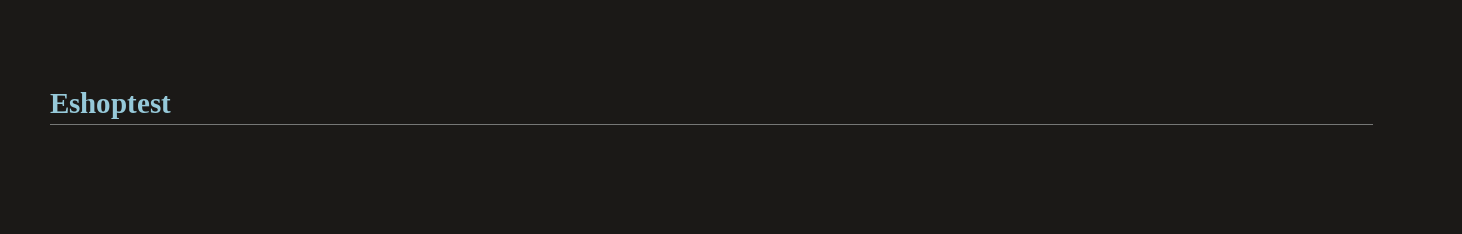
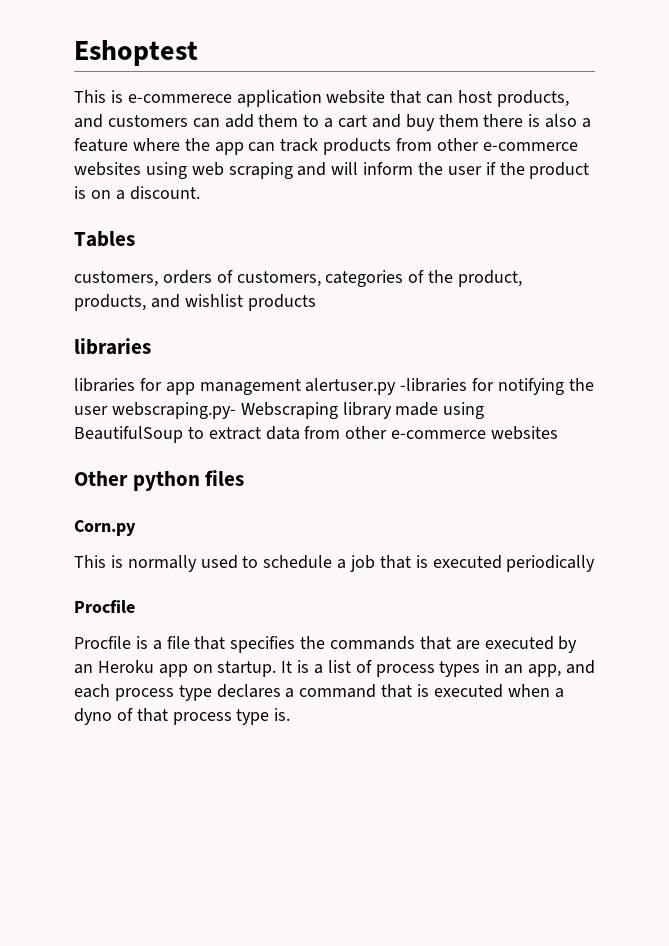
+ This is e-commerece application website that can host products, and customers can add them to a cart and buy them there is also a feature where the app can track products from other e-commerce websites using web scraping and will inform the user if the product is on a discount.
+ Tables
+ customers, orders of customers, categories of the product, products, and wishlist products
+ libraries
+ libraries for app management alertuser.py -libraries for notifying the user webscraping.py- Webscraping library made using BeautifulSoup to extract data from other e-commerce websites
+ Other python files
+ Corn.py
+ This is normally used to schedule a job that is executed periodically
+ Procfile
+ Procfile is a file that specifies the commands that are executed by an Heroku app on startup. It is a list of process types in an app, and each process type declares a command that is executed when a dyno of that process type is.

